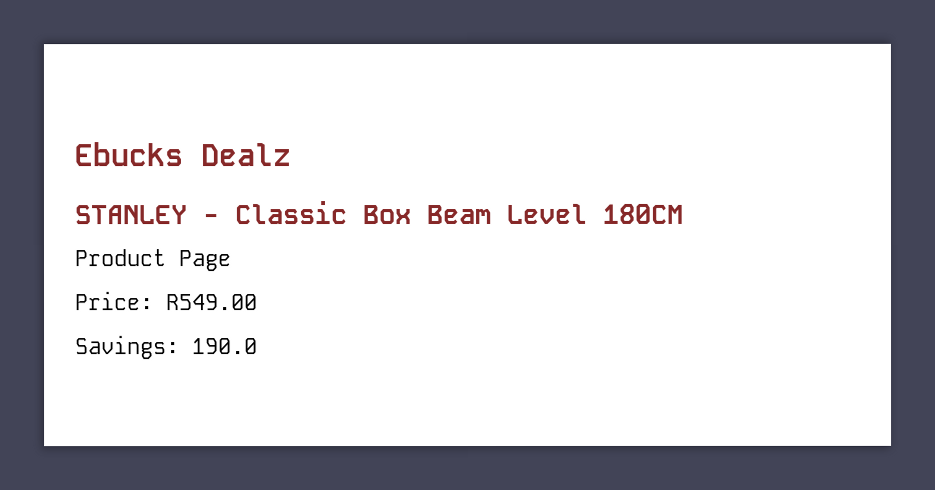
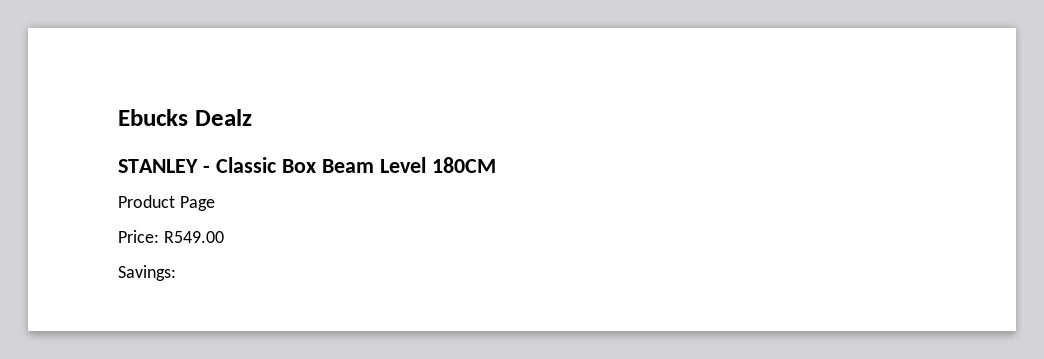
- Savings: 190.0
+ Savings:

